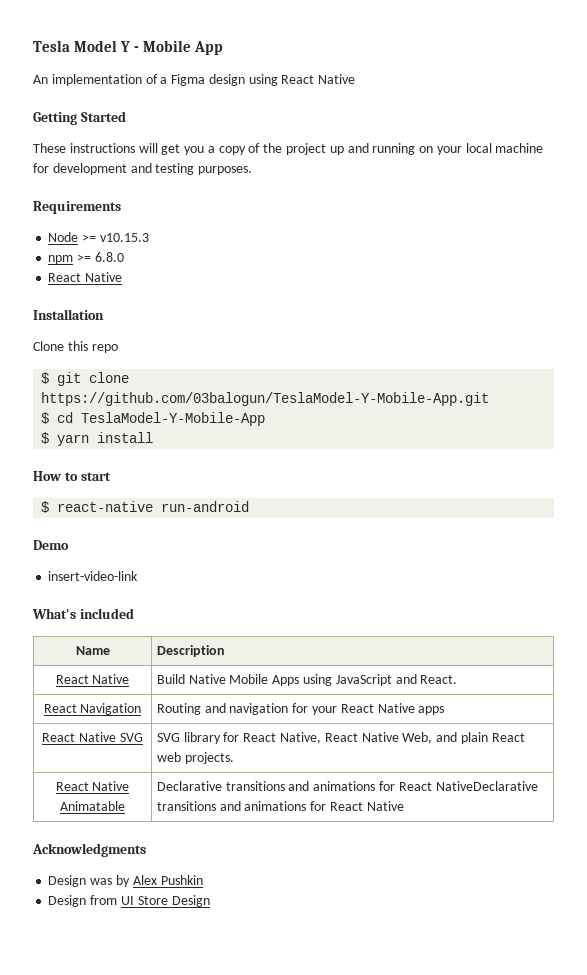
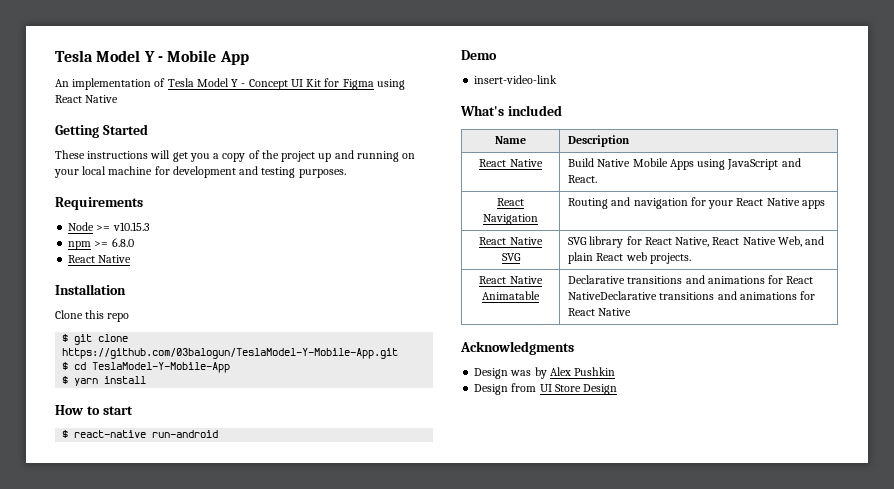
- An implementation of a Figma design using React Native
+ An implementation of Tesla Model Y - Concept UI Kit for Figma using React Native

